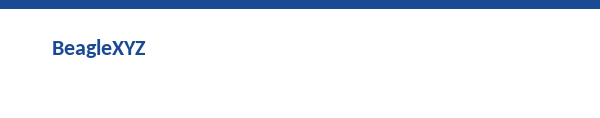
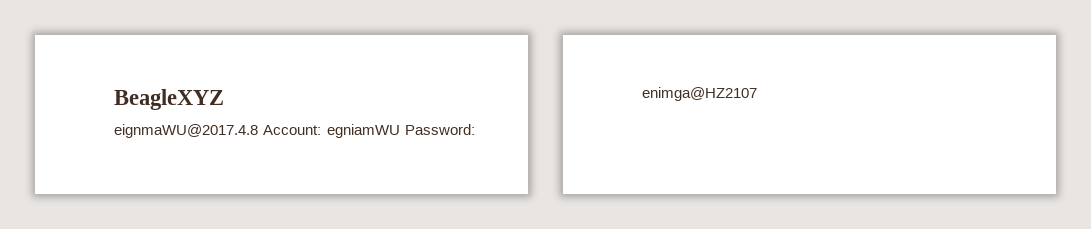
+ eignmaWU@2017.4.8 Account: egniamWU Password: enimga@HZ2107

